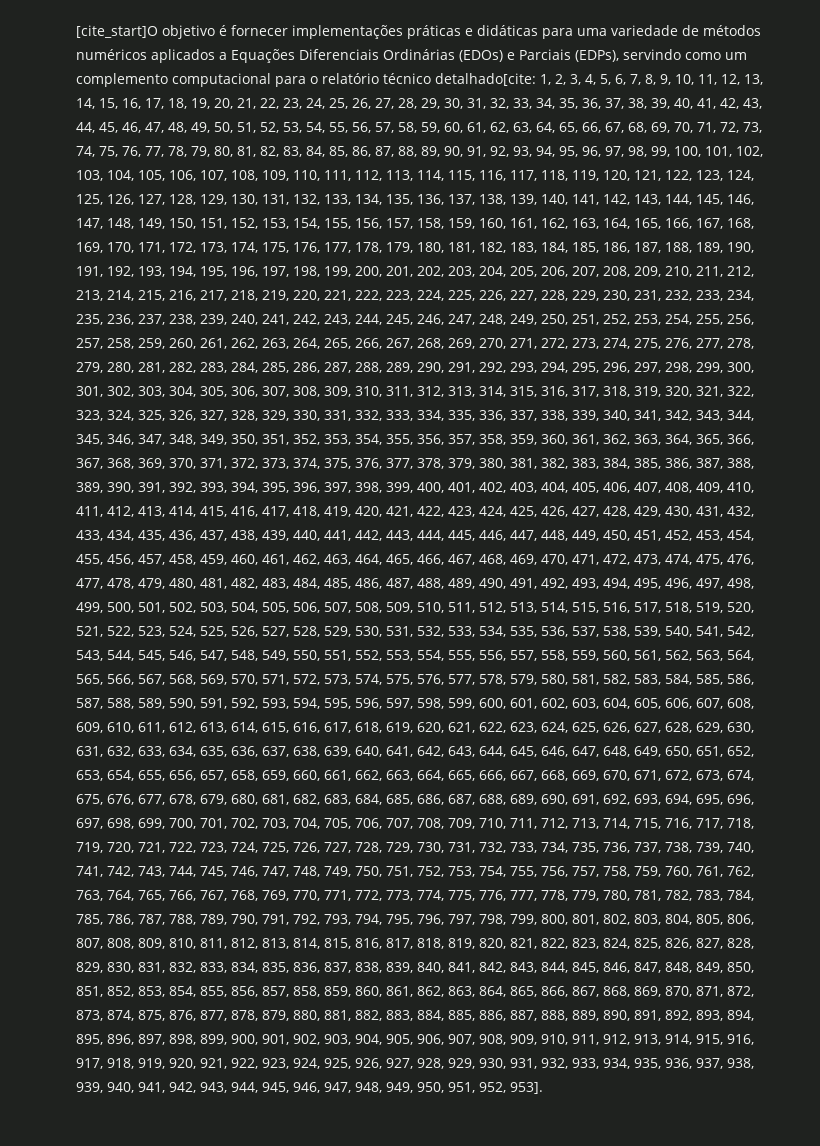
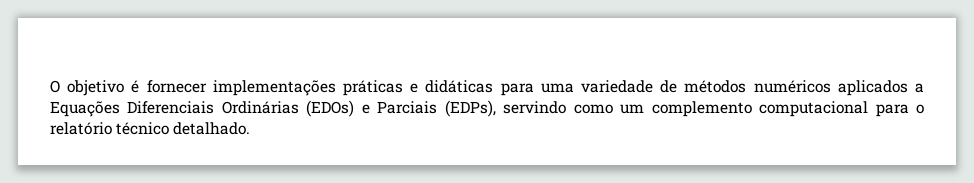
- [cite_start]O objetivo é fornecer implementações práticas e didáticas para uma variedade de métodos numéricos aplicados a Equações Diferenciais Ordinárias (EDOs) e Parciais (EDPs), servindo como um complemento computacional para o relatório técnico detalhado[cite: 1, 2, 3, 4, 5, 6, 7, 8, 9, 10, 11, 12, 13, 14, 15, 16, 17, 18, 19, 20, 21, 22, 23, 24, 25, 26, 27, 28, 29, 30, 31, 32, 33, 34, 35, 36, 37, 38, 39, 40, 41, 42, 43, 44, 45, 46, 47, 48, 49, 50, 51, 52, 53, 54, 55, 56, 57, 58, 59, 60, 61, 62, 63, 64, 65, 66, 67, 68, 69, 70, 71, 72, 73, 74, 75, 76, 77, 78, 79, 80, 81, 82, 83, 84, 85, 86, 87, 88, 89, 90, 91, 92, 93, 94, 95, 96, 97, 98, 99, 100, 101, 102, 103, 104, 105, 106, 107, 108, 109, 110, 111, 112, 113, 114, 115, 116, 117, 118, 119, 120, 121, 122, 123, 124, 125, 126, 127, 128, 129, 130, 131, 132, 133, 134, 135, 136, 137, 138, 139, 140, 141, 142, 143, 144, 145, 146, 147, 148, 149, 150, 151, 152, 153, 154, 155, 156, 157, 158, 159, 160, 161, 162, 163, 164, 165, 166, 167, 168, 169, 170, 171, 172, 173, 174, 175, 176, 177, 178, 179, 180, 181, 182, 183, 184, 185, 186, 187, 188, 189, 190, 191, 192, 193, 194, 195, 196, 197, 198, 199, 200, 201, 202, 203, 204, 205, 206, 207, 208, 209, 210, 211, 212, 213, 214, 215, 216, 217, 218, 219, 220, 221, 222, 223, 224, 225, 226, 227, 228, 229, 230, 231, 232, 233, 234, 235, 236, 237, 238, 239, 240, 241, 242, 243, 244, 245, 246, 247, 248, 249, 250, 251, 252, 253, 254, 255, 256, 257, 258, 259, 260, 261, 262, 263, 264, 265, 266, 267, 268, 269, 270, 271, 272, 273, 274, 275, 276, 277, 278, 279, 280, 281, 282, 283, 284, 285, 286, 287, 288, 289, 290, 291, 292, 293, 294, 295, 296, 297, 298, 299, 300, 301, 302, 303, 304, 305, 306, 307, 308, 309, 310, 311, 312, 313, 314, 315, 316, 317, 318, 319, 320, 321, 322, 323, 324, 325, 326, 327, 328, 329, 330, 331, 332, 333, 334, 335, 336, 337, 338, 339, 340, 341, 342, 343, 344, 345, 346, 347, 348, 349, 350, 351, 352, 353, 354, 355, 356, 357, 358, 359, 360, 361, 362, 363, 364, 365, 366, 367, 368, 369, 370, 371, 372, 373, 374, 375, 376, 377, 378, 379, 380, 381, 382, 383, 384, 385, 386, 387, 388, 389, 390, 391, 392, 393, 394, 395, 396, 397, 398, 399, 400, 401, 402, 403, 404, 405, 406, 407, 408, 409, 410, 411, 412, 413, 414, 415, 416, 417, 418, 419, 420, 421, 422, 423, 424, 425, 426, 427, 428, 429, 430, 431, 432, 433, 434, 435, 436, 437, 438, 439, 440, 441, 442, 443, 444, 445, 446, 447, 448, 449, 450, 451, 452, 453, 454, 455, 456, 457, 458, 459, 460, 461, 462, 463, 464, 465, 466, 467, 468, 469, 470, 471, 472, 473, 474, 475, 476, 477, 478, 479, 480, 481, 482, 483, 484, 485, 486, 487, 488, 489, 490, 491, 492, 493, 494, 495, 496, 497, 498, 499, 500, 501, 502, 503, 504, 505, 506, 507, 508, 509, 510, 511, 512, 513, 514, 515, 516, 517, 518, 519, 520, 521, 522, 523, 524, 525, 526, 527, 528, 529, 530, 531, 532, 533, 534, 535, 536, 537, 538, 539, 540, 541, 542, 543, 544, 545, 546, 547, 548, 549, 550, 551, 552, 553, 554, 555, 556, 557, 558, 559, 560, 561, 562, 563, 564, 565, 566, 567, 568, 569, 570, 571, 572, 573, 574, 575, 576, 577, 578, 579, 580, 581, 582, 583, 584, 585, 586, 587, 588, 589, 590, 591, 592, 593, 594, 595, 596, 597, 598, 599, 600, 601, 602, 603, 604, 605, 606, 607, 608, 609, 610, 611, 612, 613, 614, 615, 616, 617, 618, 619, 620, 621, 622, 623, 624, 625, 626, 627, 628, 629, 630, 631, 632, 633, 634, 635, 636, 637, 638, 639, 640, 641, 642, 643, 644, 645, 646, 647, 648, 649, 650, 651, 652, 653, 654, 655, 656, 657, 658, 659, 660, 661, 662, 663, 664, 665, 666, 667, 668, 669, 670, 671, 672, 673, 674, 675, 676, 677, 678, 679, 680, 681, 682, 683, 684, 685, 686, 687, 688, 689, 690, 691, 692, 693, 694, 695, 696, 697, 698, 699, 700, 701, 702, 703, 704, 705, 706, 707, 708, 709, 710, 711, 712, 713, 714, 715, 716, 717, 718, 719, 720, 721, 722, 723, 724, 725, 726, 727, 728, 729, 730, 731, 732, 733, 734, 735, 736, 737, 738, 739, 740, 741, 742, 743, 744, 745, 746, 747, 748, 749, 750, 751, 752, 753, 754, 755, 756, 757, 758, 759, 760, 761, 762, 763, 764, 765, 766, 767, 768, 769, 770, 771, 772, 773, 774, 775, 776, 777, 778, 779, 780, 781, 782, 783, 784, 785, 786, 787, 788, 789, 790, 791, 792, 793, 794, 795, 796, 797, 798, 799, 800, 801, 802, 803, 804, 805, 806, 807, 808, 809, 810, 811, 812, 813, 814, 815, 816, 817, 818, 819, 820, 821, 822, 823, 824, 825, 826, 827, 828, 829, 830, 831, 832, 833, 834, 835, 836, 837, 838, 839, 840, 841, 842, 843, 844, 845, 846, 847, 848, 849, 850, 851, 852, 853, 854, 855, 856, 857, 858, 859, 860, 861, 862, 863, 864, 865, 866, 867, 868, 869, 870, 871, 872, 873, 874, 875, 876, 877, 878, 879, 880, 881, 882, 883, 884, 885, 886, 887, 888, 889, 890, 891, 892, 893, 894, 895, 896, 897, 898, 899, 900, 901, 902, 903, 904, 905, 906, 907, 908, 909, 910, 911, 912, 913, 914, 915, 916, 917, 918, 919, 920, 921, 922, 923, 924, 925, 926, 927, 928, 929, 930, 931, 932, 933, 934, 935, 936, 937, 938, 939, 940, 941, 942, 943, 944, 945, 946, 947, 948, 949, 950, 951, 952, 953].
+ O objetivo é fornecer implementações práticas e didáticas para uma variedade de métodos numéricos aplicados a Equações Diferenciais Ordinárias (EDOs) e Parciais (EDPs), servindo como um complemento computacional para o relatório técnico detalhado.

